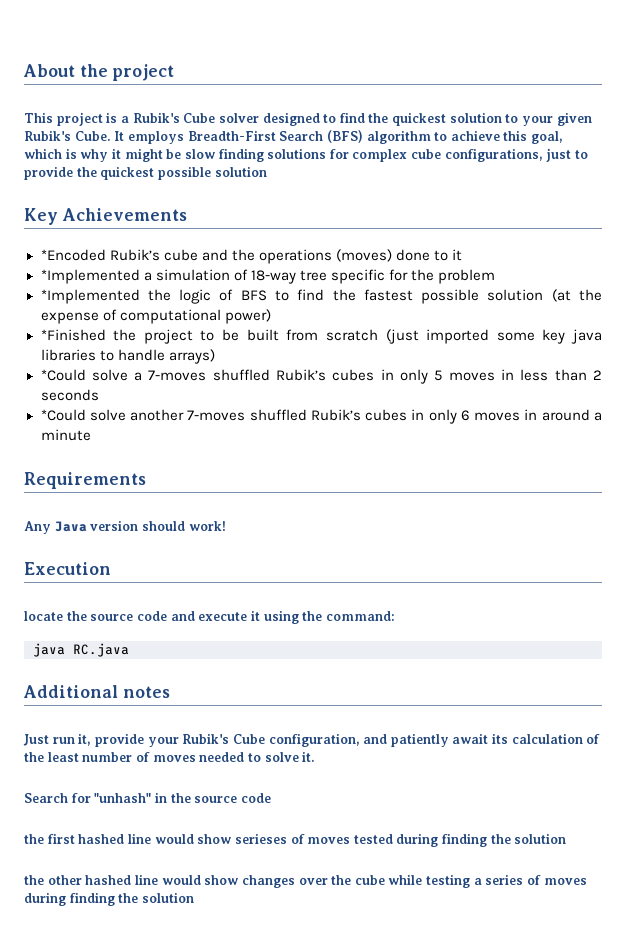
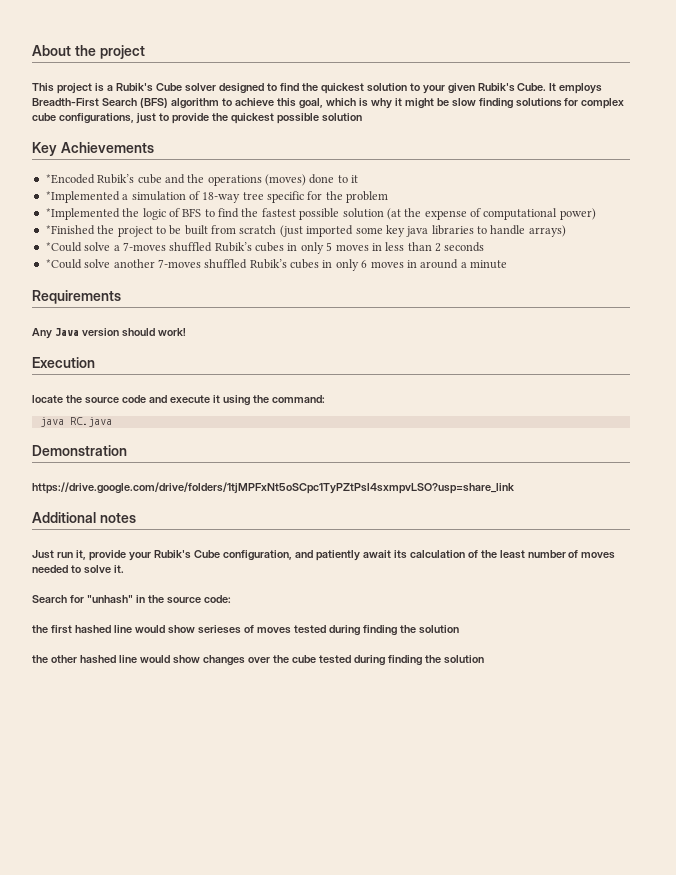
+ Demonstration
+ https://drive.google.com/drive/folders/1tjMPFxNt5oSCpc1TyPZtPsl4sxmpvLSO?usp=share_link
- Search for "unhash" in the source code
+ Search for "unhash" in the source code:
- the other hashed line would show changes over the cube while testing a series of moves during finding the solution
+ the other hashed line would show changes over the cube tested during finding the solution

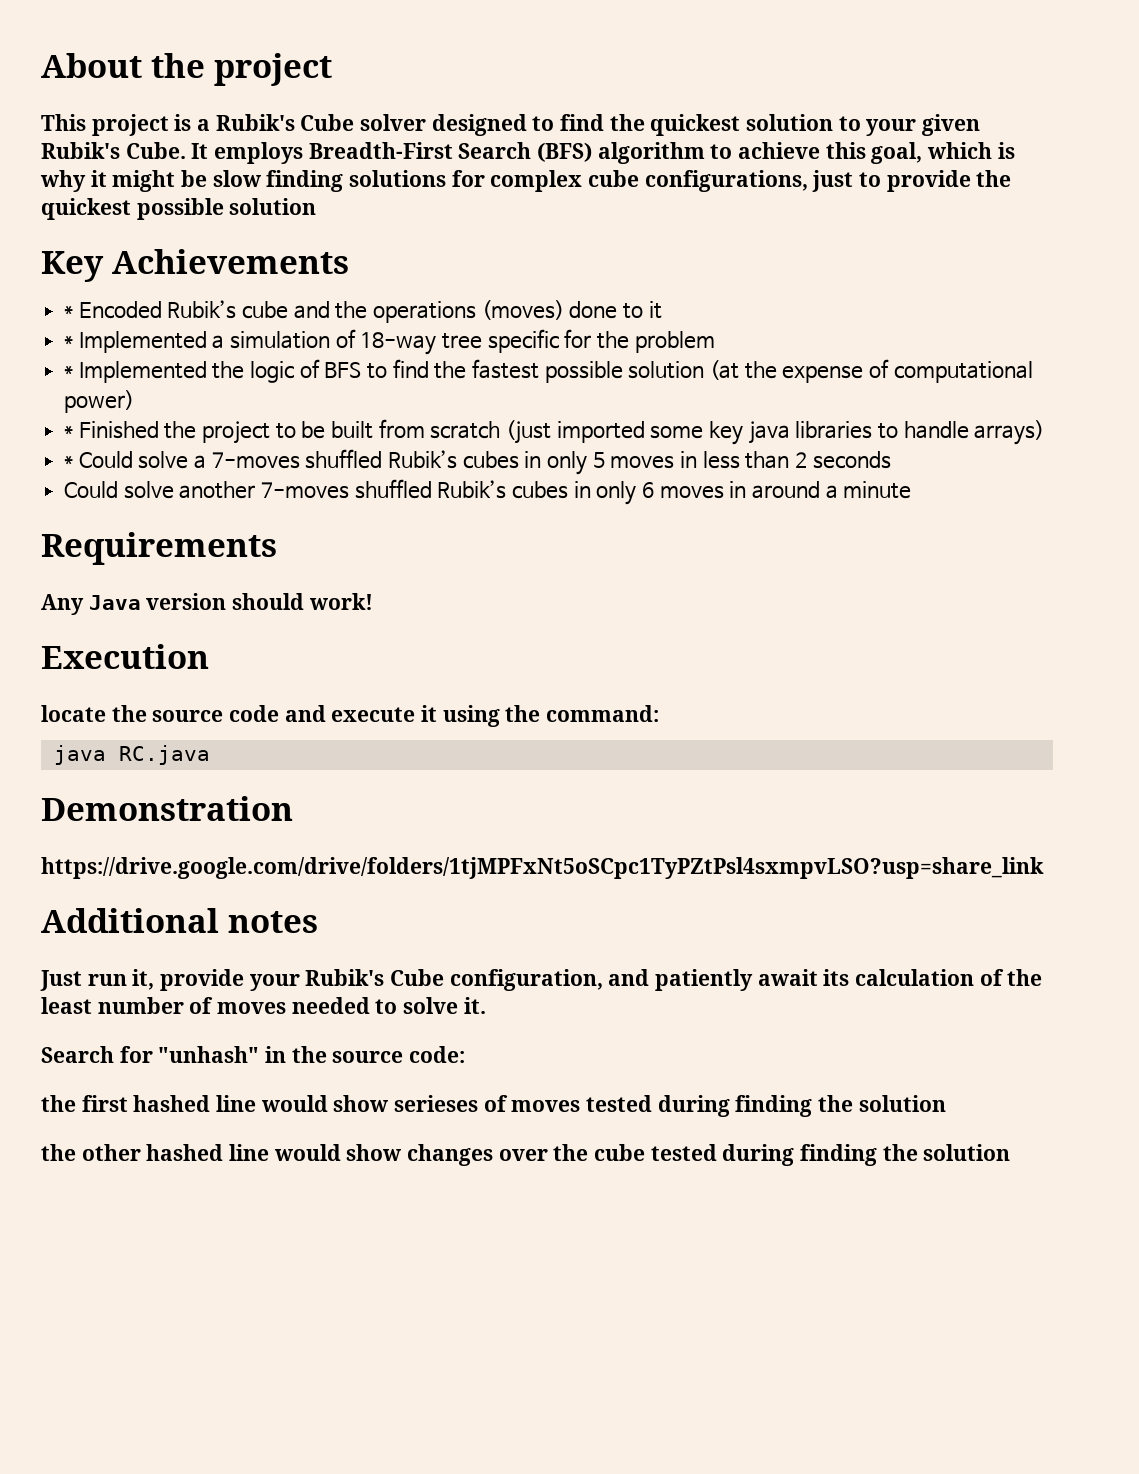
- *Encoded Rubik’s cube and the operations (moves) done to it
+ * Encoded Rubik’s cube and the operations (moves) done to it
- *Implemented a simulation of 18-way tree specific for the problem
+ * Implemented a simulation of 18-way tree specific for the problem
- *Implemented the logic of BFS to find the fastest possible solution (at the expense of computational power)
+ * Implemented the logic of BFS to find the fastest possible solution (at the expense of computational power)
- *Finished the project to be built from scratch (just imported some key java libraries to handle arrays)
+ * Finished the project to be built from scratch (just imported some key java libraries to handle arrays)
- *Could solve a 7-moves shuffled Rubik’s cubes in only 5 moves in less than 2 seconds
+ * Could solve a 7-moves shuffled Rubik’s cubes in only 5 moves in less than 2 seconds
- *Could solve another 7-moves shuffled Rubik’s cubes in only 6 moves in around a minute
+ Could solve another 7-moves shuffled Rubik’s cubes in only 6 moves in around a minute

